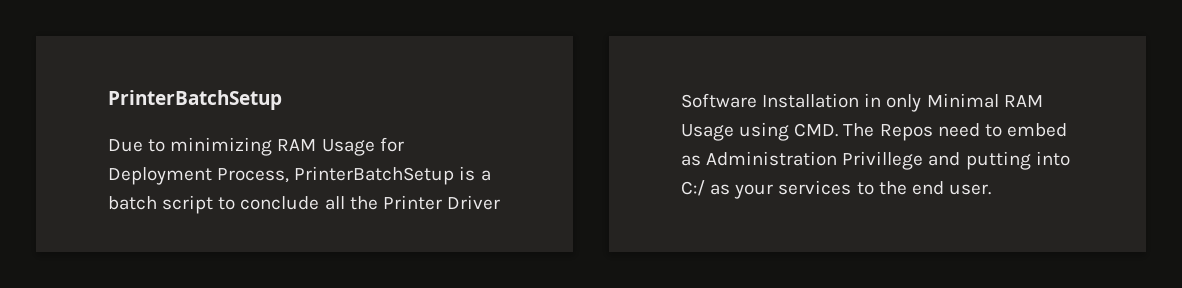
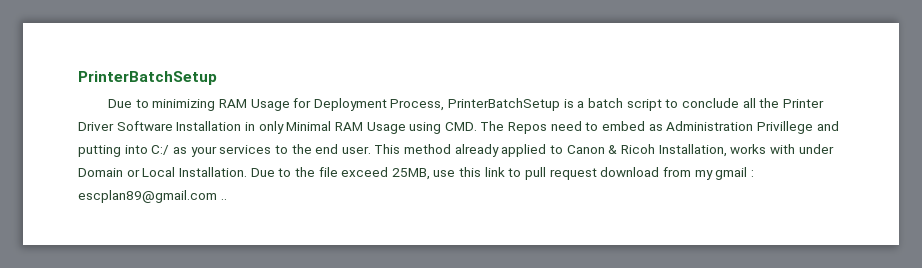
+ This method already applied to Canon & Ricoh Installation, works with under Domain or Local Installation. Due to the file exceed 25MB, use this link to pull request download from my gmail : escplan89@gmail.com ..

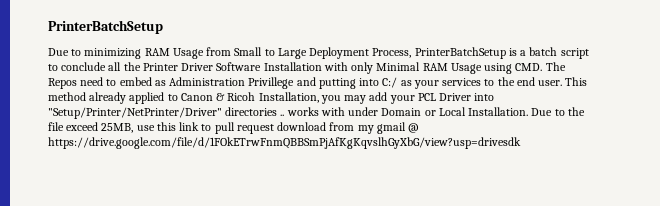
- Due to minimizing RAM Usage for Deployment Process, PrinterBatchSetup is a batch script to conclude all the Printer Driver Software Installation in only Minimal RAM Usage using CMD. The Repos need to embed as Administration Privillege and putting into C:/ as your services to the end user.
+ Due to minimizing RAM Usage from Small to Large Deployment Process, PrinterBatchSetup is a batch script to conclude all the Printer Driver Software Installation with only Minimal RAM Usage using CMD. The Repos need to embed as Administration Privillege and putting into C:/ as your services to the end user.
- This method already applied to Canon & Ricoh Installation, works with under Domain or Local Installation.
+ This method already applied to Canon & Ricoh Installation, you may add your PCL Driver into "Setup/Printer/NetPrinter/Driver" directories .. works with under Domain or Local Installation.
- Due to the file exceed 25MB, use this link to pull request download from my gmail : escplan89@gmail.com ..
+ Due to the file exceed 25MB, use this link to pull request download from my gmail @ https://drive.google.com/file/d/1FOkETrwFnmQBBSmPjAfKgKqvslhGyXbG/view?usp=drivesdk

